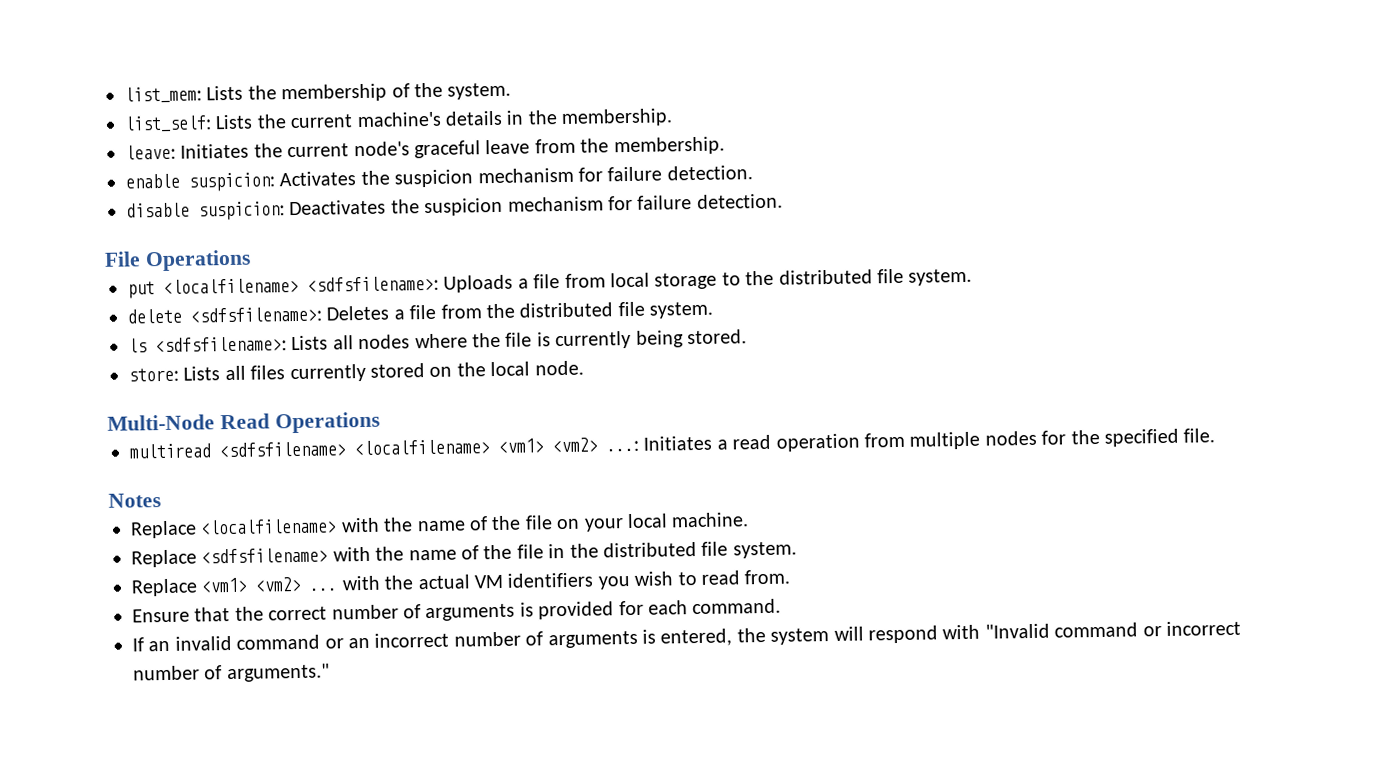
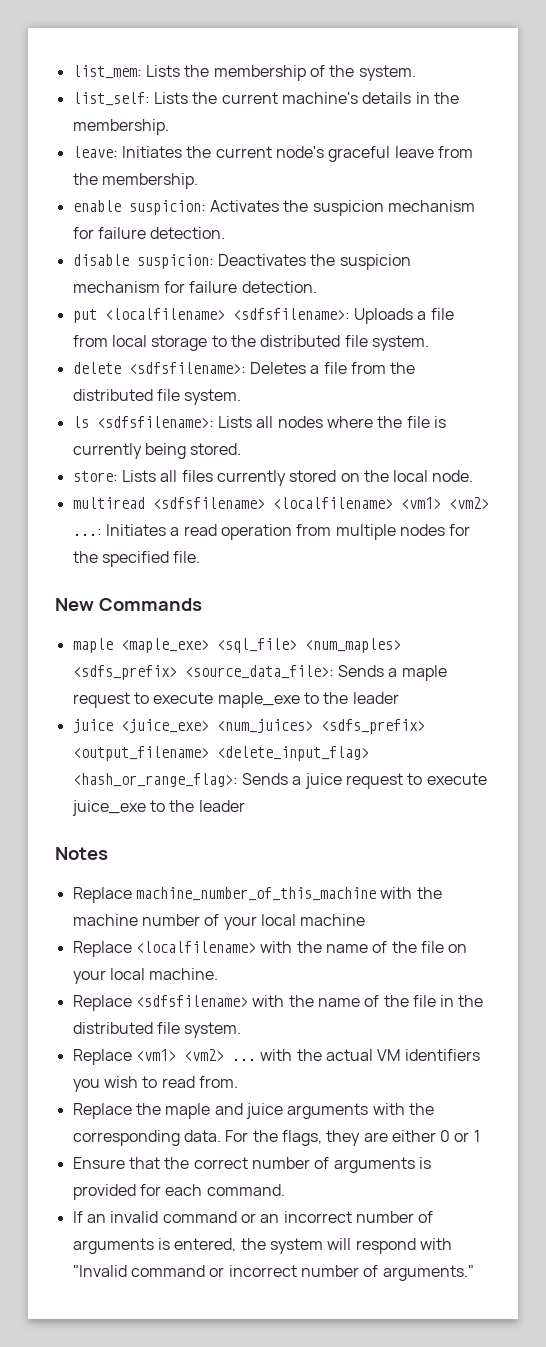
- File Operations
- Multi-Node Read Operations
+ New Commands
+ maple <maple_exe> <sql_file> <num_maples> <sdfs_prefix> <source_data_file>: Sends a maple request to execute maple_exe to the leader
+ juice <juice_exe> <num_juices> <sdfs_prefix> <output_filename> <delete_input_flag> <hash_or_range_flag>: Sends a juice request to execute juice_exe to the leader
  Notes
+ Replace machine_number_of_this_machine with the machine number of your local machine
+ Replace the maple and juice arguments with the corresponding data. For the flags, they are either 0 or 1

